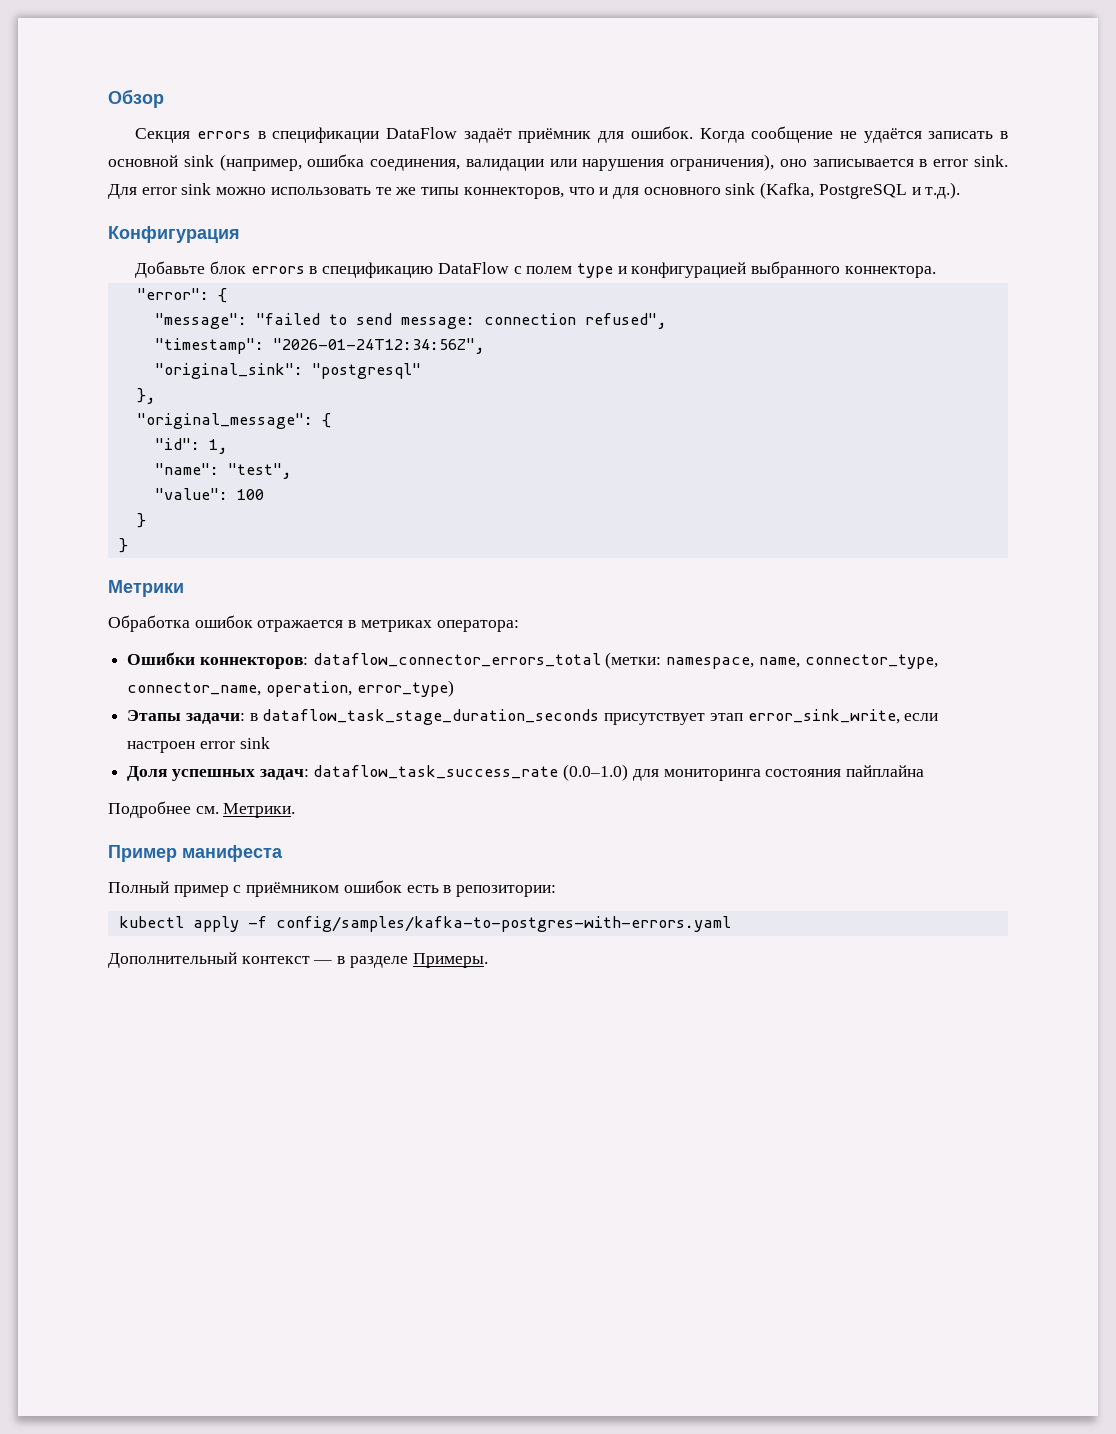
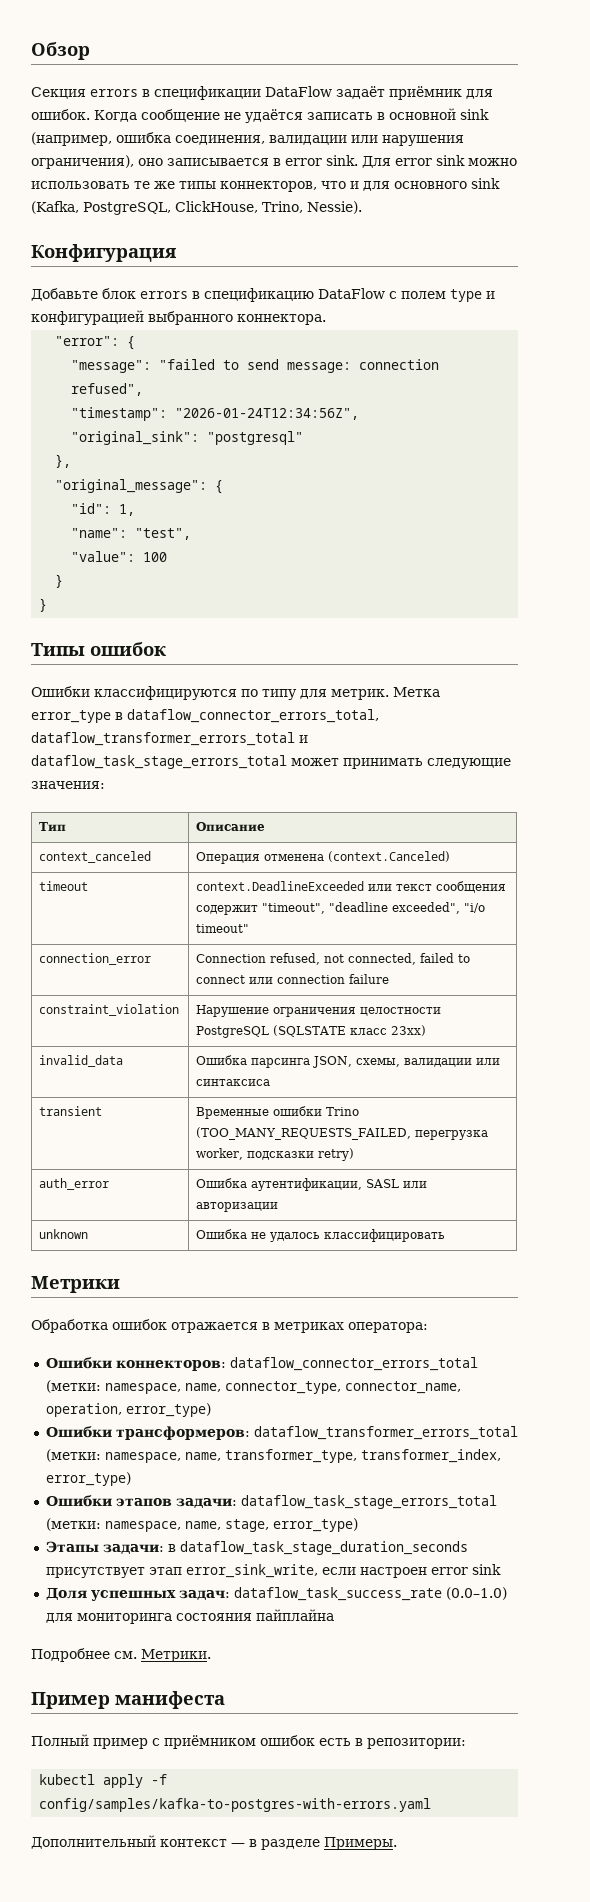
- Для error sink можно использовать те же типы коннекторов, что и для основного sink (Kafka, PostgreSQL и т.д.).
+ Для error sink можно использовать те же типы коннекторов, что и для основного sink (Kafka, PostgreSQL, ClickHouse, Trino, Nessie).
+ Типы ошибок
+ Ошибки классифицируются по типу для метрик. Метка error_type в dataflow_connector_errors_total, dataflow_transformer_errors_total и dataflow_task_stage_errors_total может принимать следующие значения:
+ Тип | Описание
+ context_canceled | Операция отменена (context.Canceled)
+ timeout | context.DeadlineExceeded или текст сообщения содержит "timeout", "deadline exceeded", "i/o timeout"
+ connection_error | Connection refused, not connected, failed to connect или connection failure
+ constraint_violation | Нарушение ограничения целостности PostgreSQL (SQLSTATE класс 23xx)
+ invalid_data | Ошибка парсинга JSON, схемы, валидации или синтаксиса
+ transient | Временные ошибки Trino (TOO_MANY_REQUESTS_FAILED, перегрузка worker, подсказки retry)
+ auth_error | Ошибка аутентификации, SASL или авторизации
+ unknown | Ошибка не удалось классифицировать
+ Ошибки трансформеров: dataflow_transformer_errors_total (метки: namespace, name, transformer_type, transformer_index, error_type)
+ Ошибки этапов задачи: dataflow_task_stage_errors_total (метки: namespace, name, stage, error_type)

